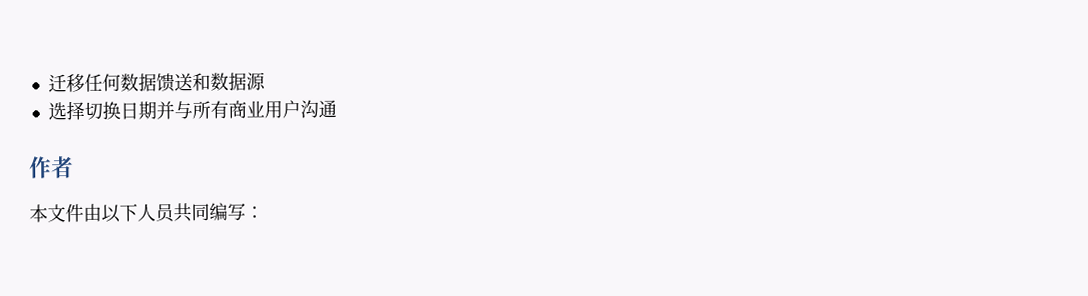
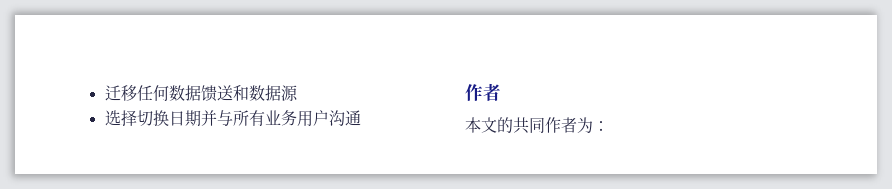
- 选择切换日期并与所有商业用户沟通
+ 选择切换日期并与所有业务用户沟通
- 本文件由以下人员共同编写：
+ 本文的共同作者为：

